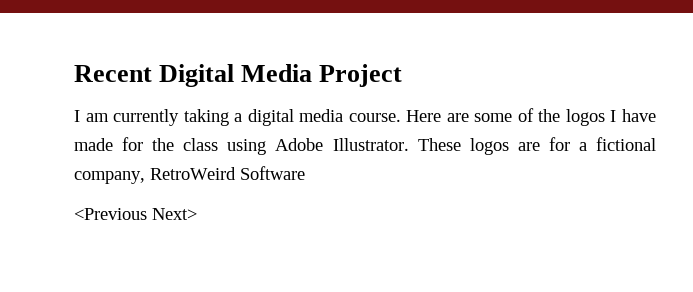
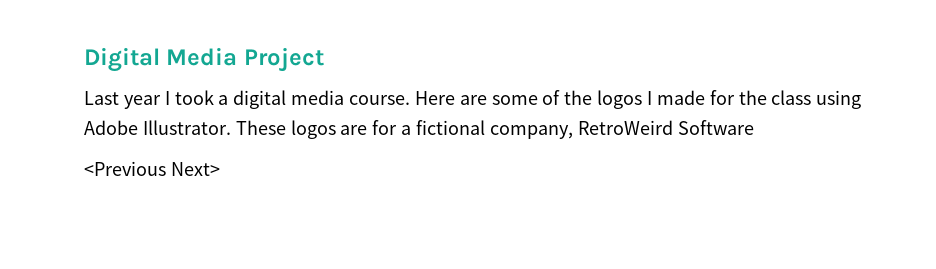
- Recent Digital Media Project
+ Digital Media Project
- I am currently taking a digital media course.
+ Last year I took a digital media course.
- Here are some of the logos I have made for the class using Adobe Illustrator.
+ Here are some of the logos I made for the class using Adobe Illustrator.

